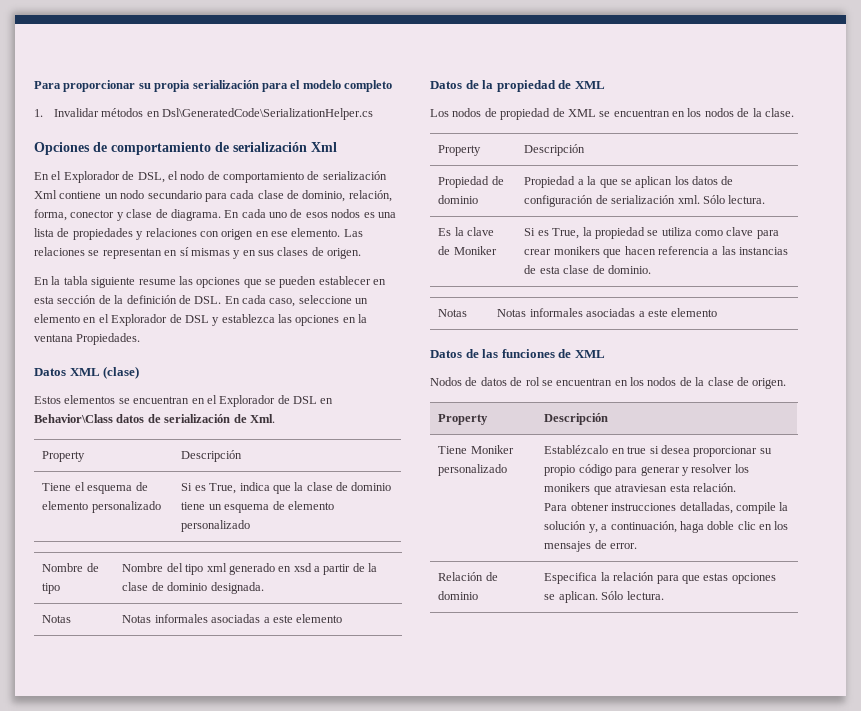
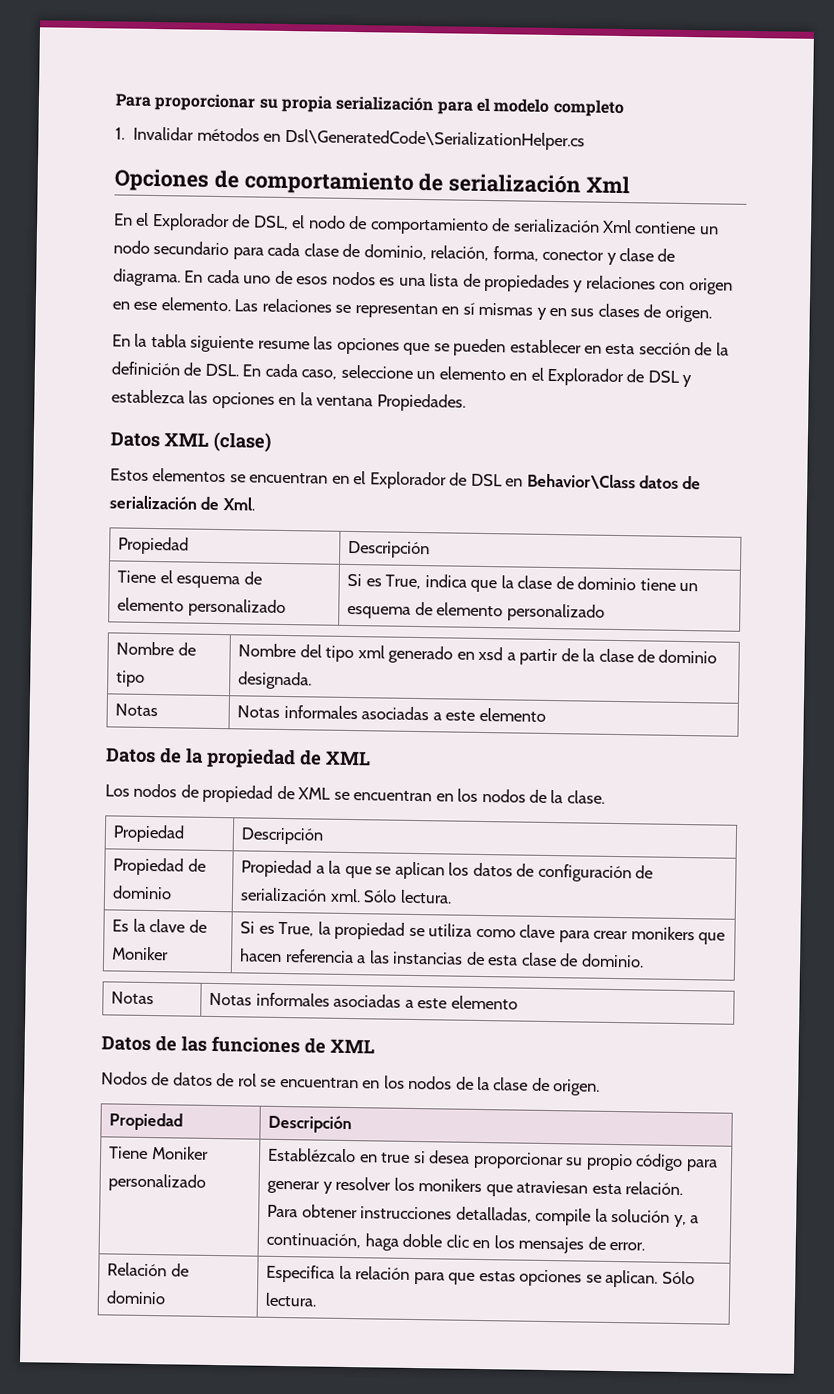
  Estos elementos se encuentran en el Explorador de DSL en Behavior\Class datos de serialización de Xml.
- Property | Descripción
+ Propiedad | Descripción
  Los nodos de propiedad de XML se encuentran en los nodos de la clase.
- Property | Descripción
+ Propiedad | Descripción
  Nodos de datos de rol se encuentran en los nodos de la clase de origen.
- Property | Descripción
+ Propiedad | Descripción

